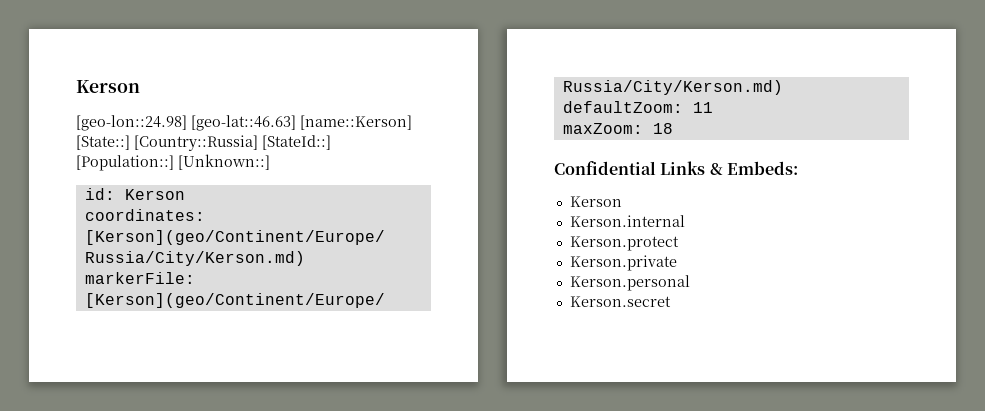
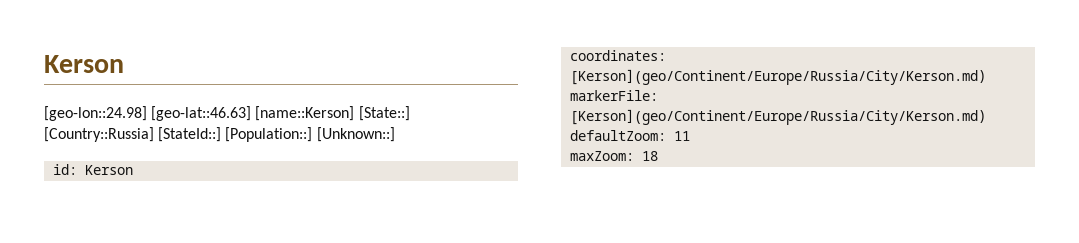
- Confidential Links & Embeds:
- Kerson
- Kerson.internal
- Kerson.protect
- Kerson.private
- Kerson.personal
- Kerson.secret

